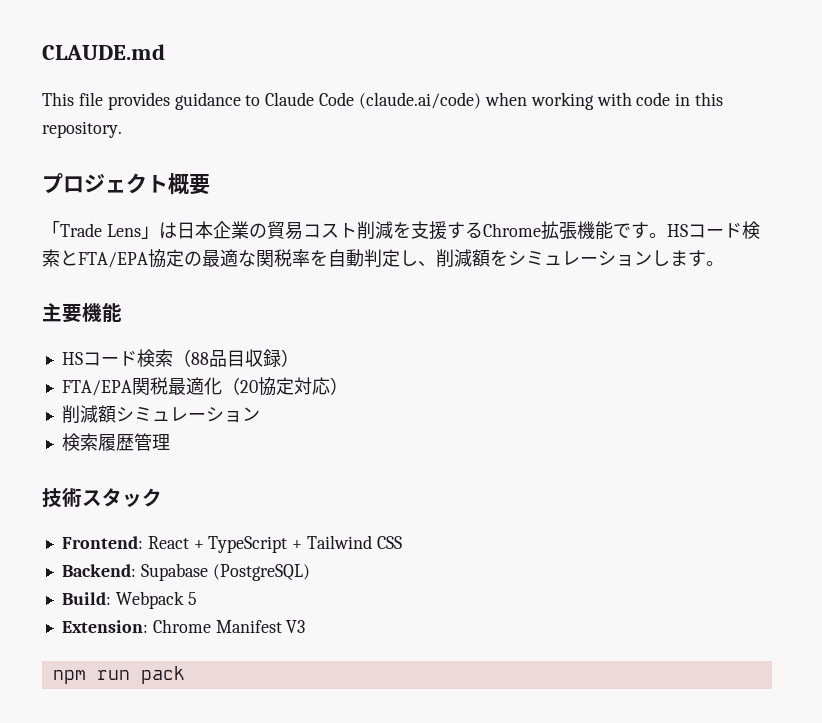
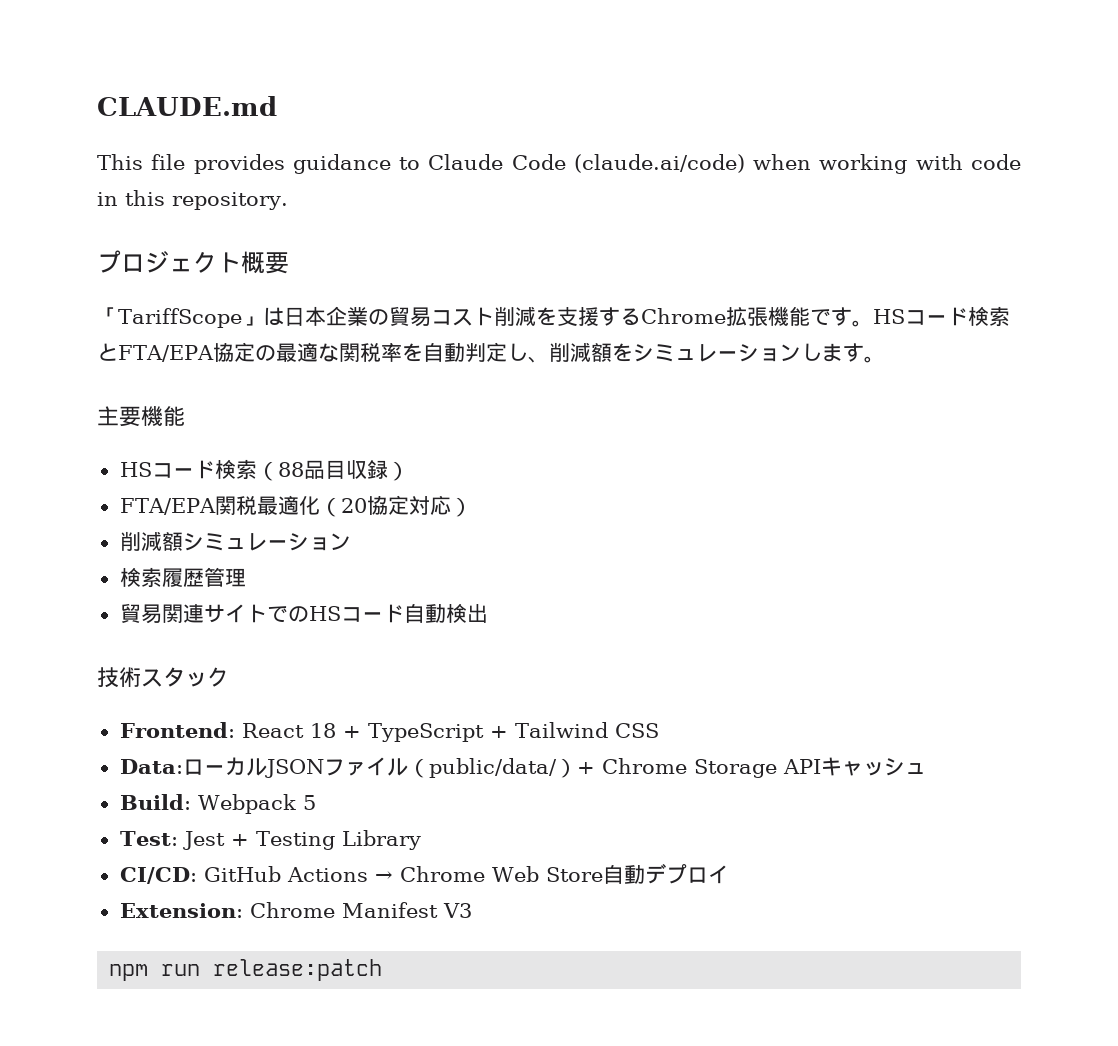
- 「Trade Lens」は日本企業の貿易コスト削減を支援するChrome拡張機能です。
+ 「TariffScope」は日本企業の貿易コスト削減を支援するChrome拡張機能です。
+ 貿易関連サイトでのHSコード自動検出
- Frontend: React + TypeScript + Tailwind CSS
+ Frontend: React 18 + TypeScript + Tailwind CSS
- Backend: Supabase (PostgreSQL)
+ Data:ローカルJSONファイル（public/data/）+ Chrome Storage APIキャッシュ
  Build: Webpack 5
+ Test: Jest + Testing Library
+ CI/CD: GitHub Actions → Chrome Web Store自動デプロイ
- npm run pack
+ npm run release:patch

